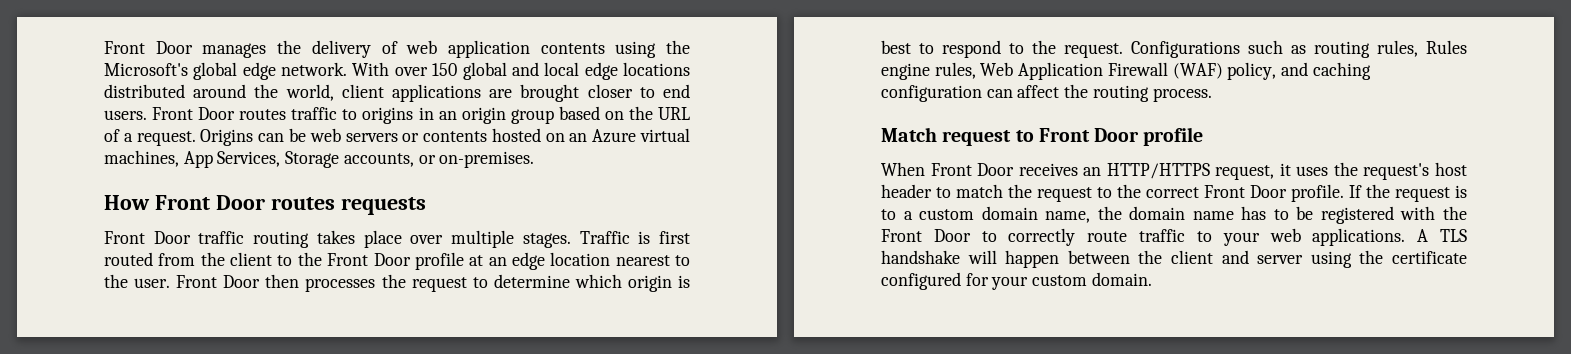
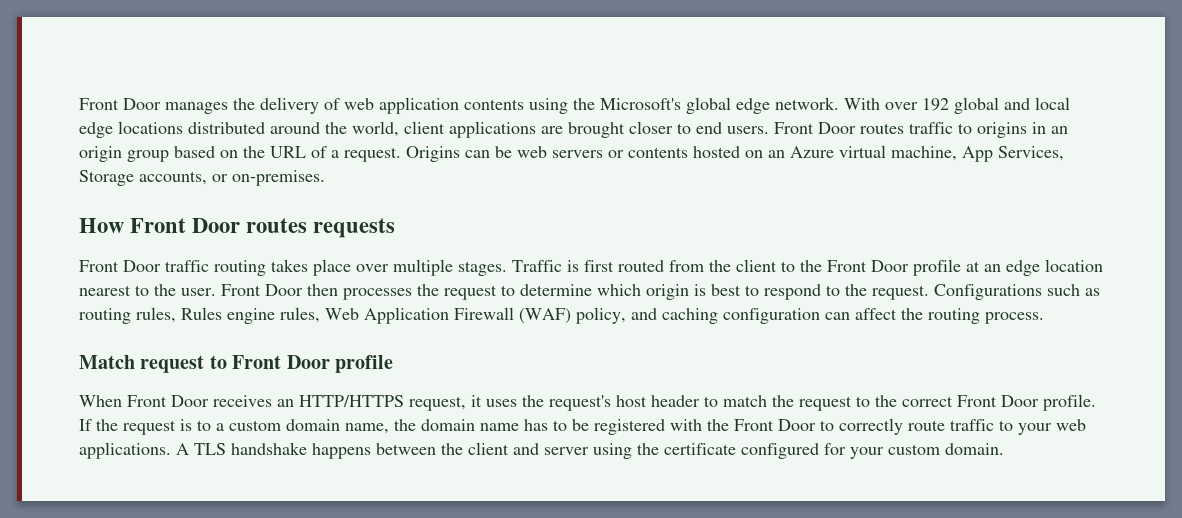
- With over 150 global and local edge locations distributed around the world, client applications are brought closer to end users.
+ With over 192 global and local edge locations distributed around the world, client applications are brought closer to end users.
- Origins can be web servers or contents hosted on an Azure virtual machines, App Services, Storage accounts, or on-premises.
+ Origins can be web servers or contents hosted on an Azure virtual machine, App Services, Storage accounts, or on-premises.
- A TLS handshake will happen between the client and server using the certificate configured for your custom domain.
+ A TLS handshake happens between the client and server using the certificate configured for your custom domain.

